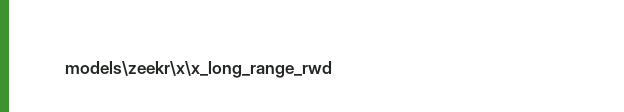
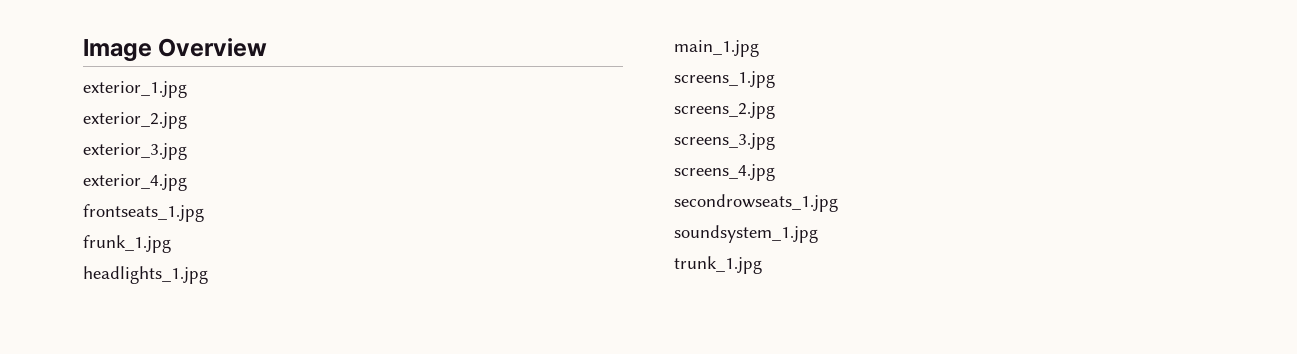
- models\zeekr\x\x_long_range_rwd
+ Image Overview
+ exterior_1.jpg
+ exterior_2.jpg
+ exterior_3.jpg
+ exterior_4.jpg
+ frontseats_1.jpg
+ frunk_1.jpg
+ headlights_1.jpg
+ main_1.jpg
+ screens_1.jpg
+ screens_2.jpg
+ screens_3.jpg
+ screens_4.jpg
+ secondrowseats_1.jpg
+ soundsystem_1.jpg
+ trunk_1.jpg

